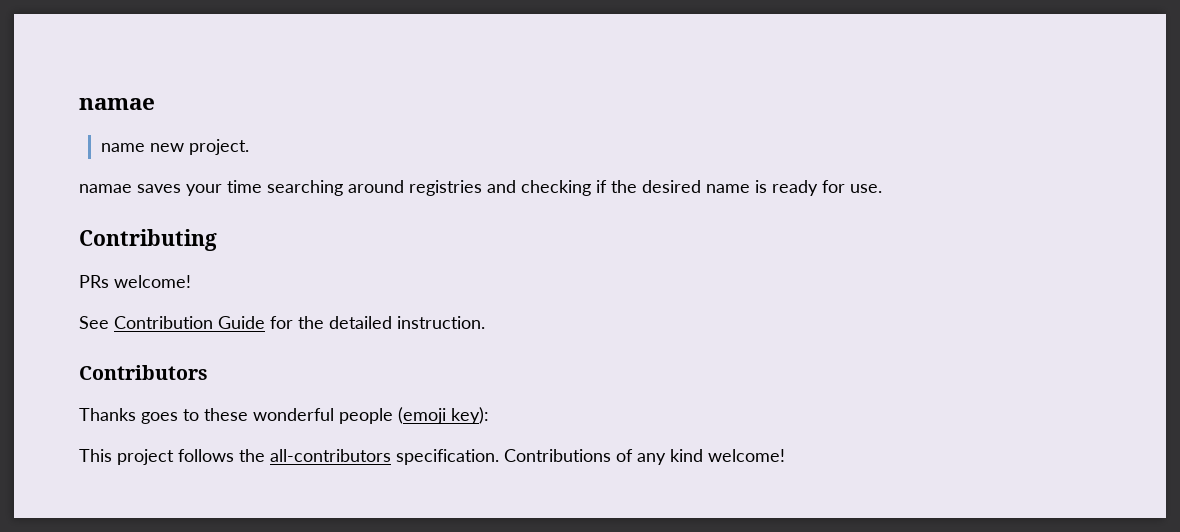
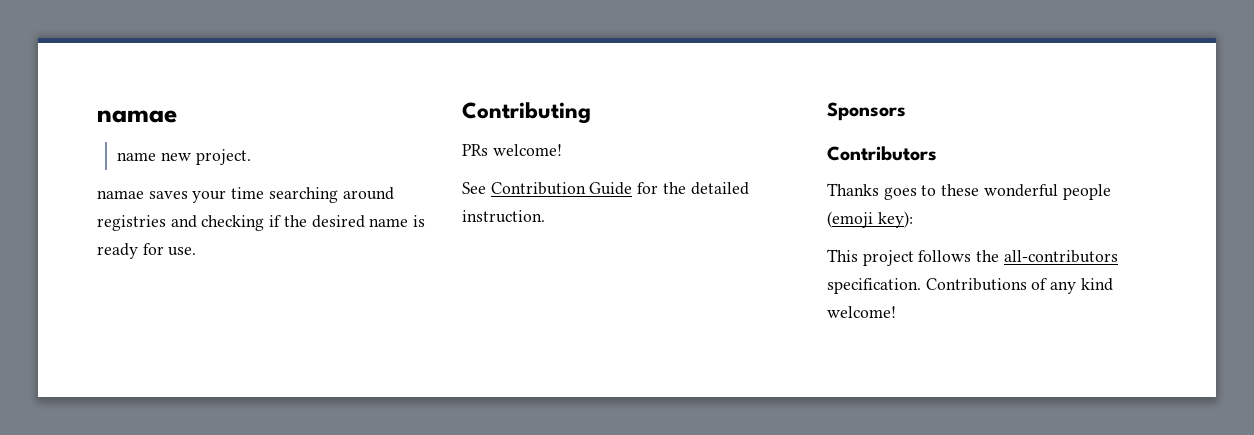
+ Sponsors

